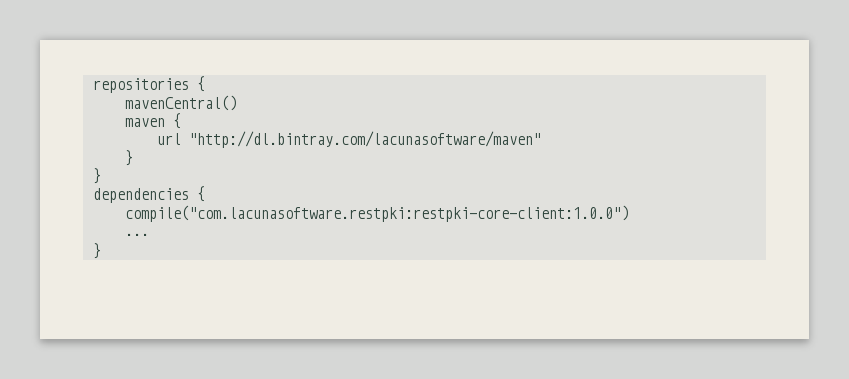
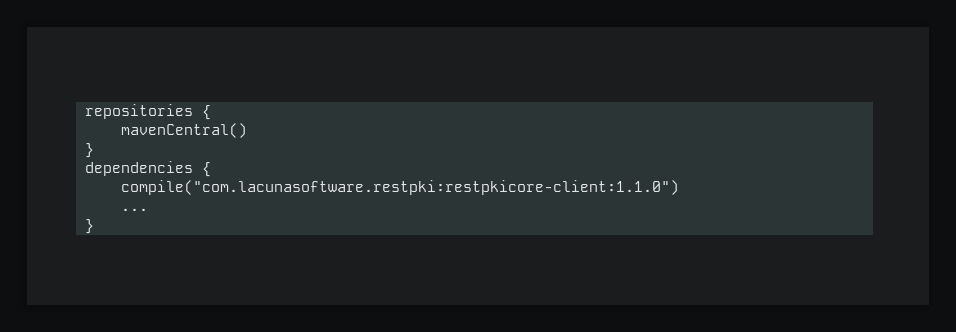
- maven {
- url "http://dl.bintray.com/lacunasoftware/maven"
- }
- compile("com.lacunasoftware.restpki:restpki-core-client:1.0.0")
+ compile("com.lacunasoftware.restpki:restpkicore-client:1.1.0")

